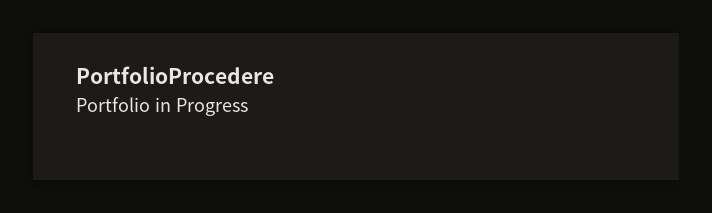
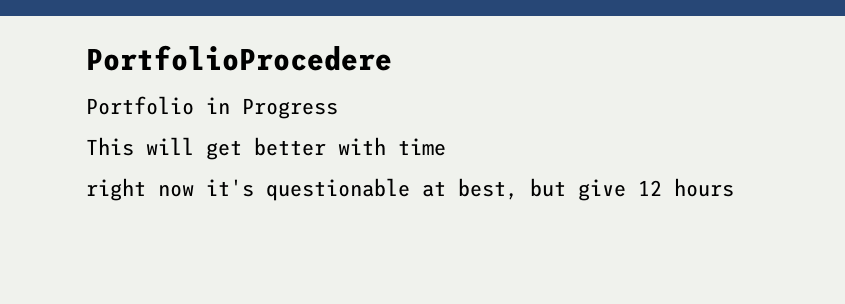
+ This will get better with time
+ right now it's questionable at best, but give 12 hours

